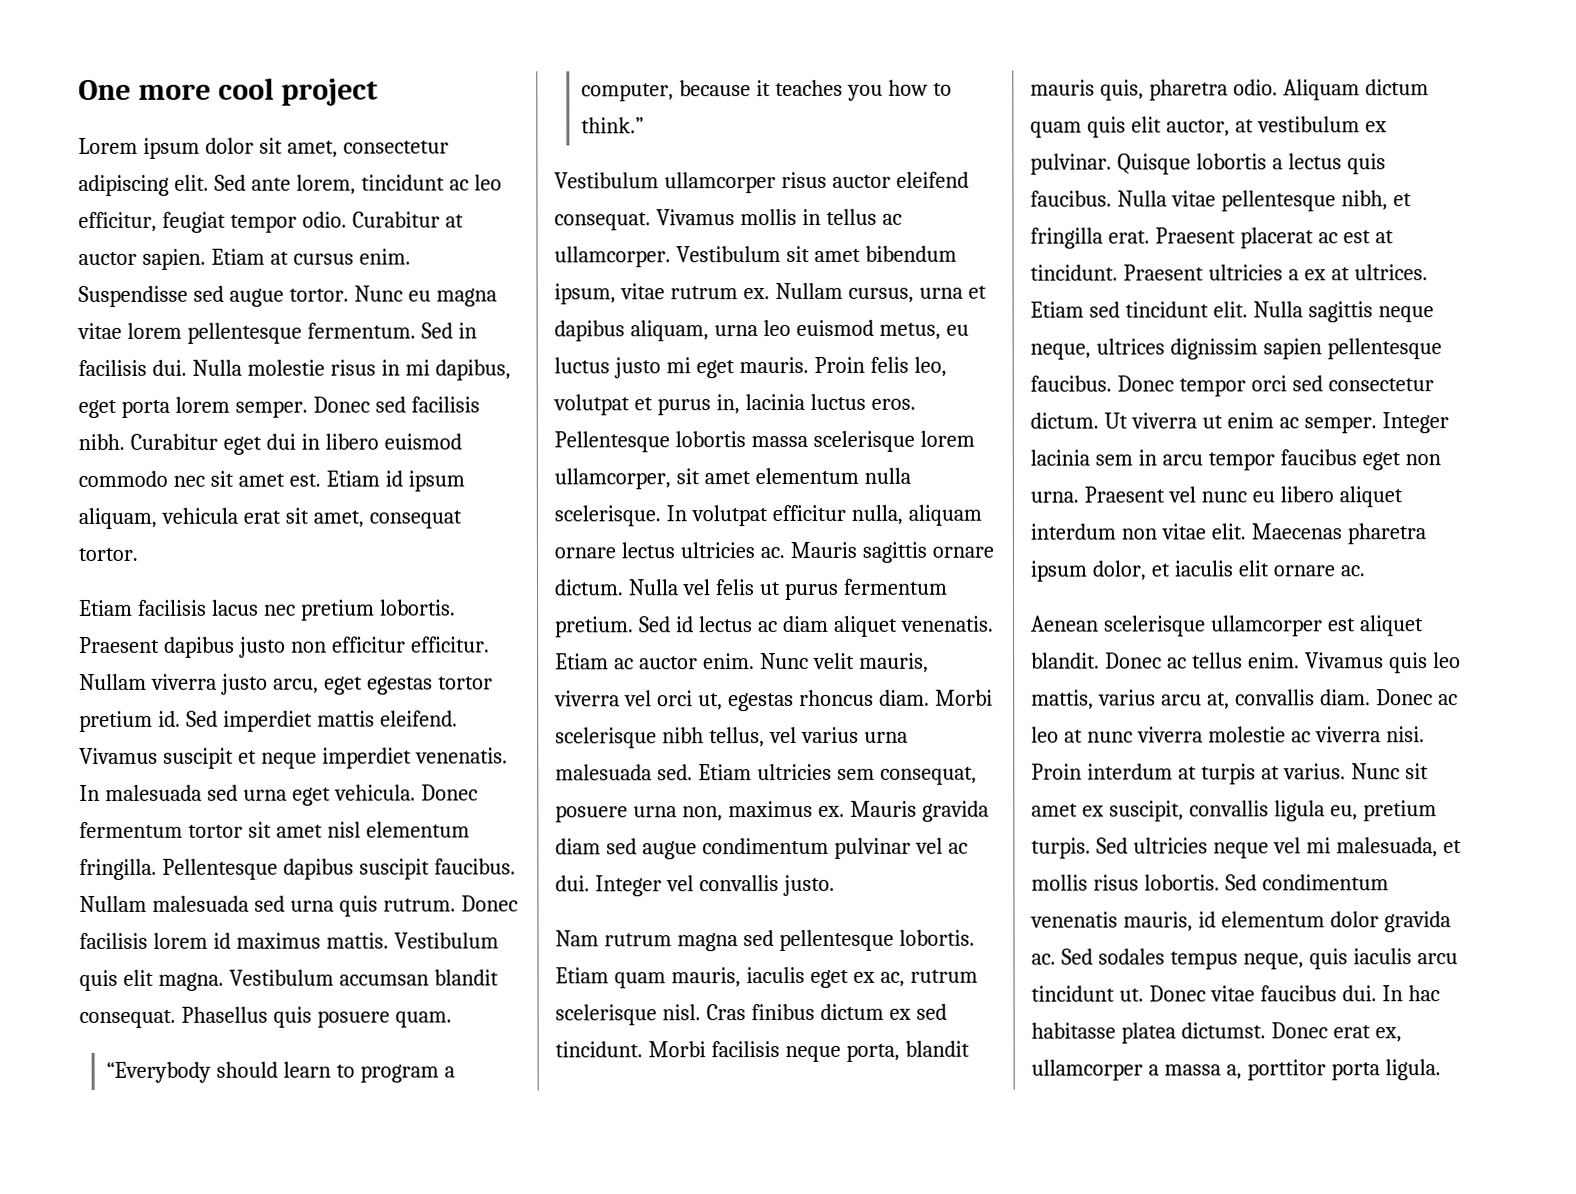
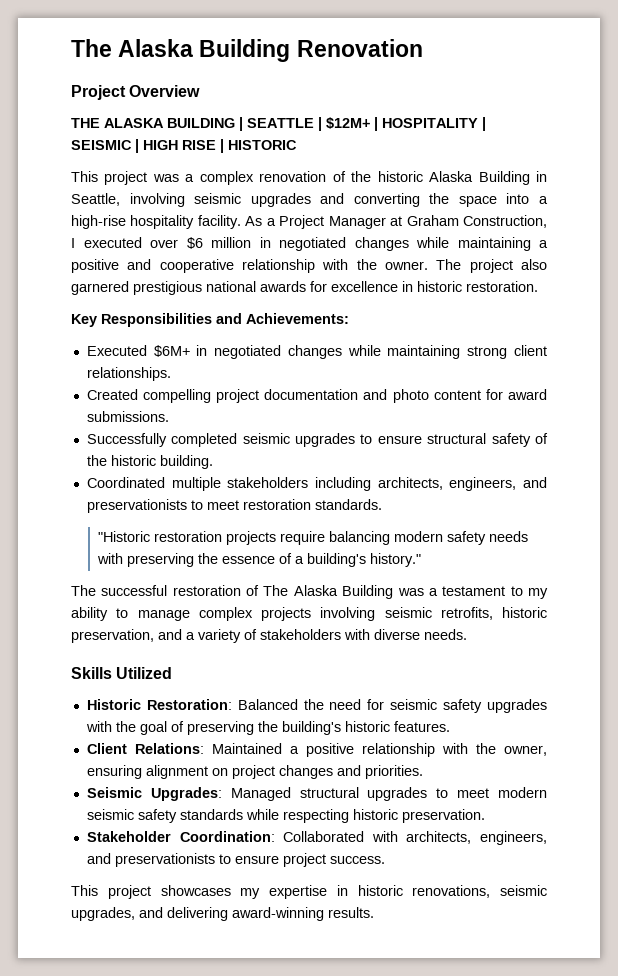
- One more cool project
- Lorem ipsum dolor sit amet, consectetur adipiscing elit. Sed ante lorem, tincidunt ac leo efficitur, feugiat tempor odio. Curabitur at auctor sapien. Etiam at cursus enim. Suspendisse sed augue tortor. Nunc eu magna vitae lorem pellentesque fermentum. Sed in facilisis dui. Nulla molestie risus in mi dapibus, eget porta lorem semper. Donec sed facilisis nibh. Curabitur eget dui in libero euismod commodo nec sit amet est. Etiam id ipsum aliquam, vehicula erat sit amet, consequat tortor.
- Etiam facilisis lacus nec pretium lobortis. Praesent dapibus justo non efficitur efficitur. Nullam viverra justo arcu, eget egestas tortor pretium id. Sed imperdiet mattis eleifend. Vivamus suscipit et neque imperdiet venenatis. In malesuada sed urna eget vehicula. Donec fermentum tortor sit amet nisl elementum fringilla. Pellentesque dapibus suscipit faucibus. Nullam malesuada sed urna quis rutrum. Donec facilisis lorem id maximus mattis. Vestibulum quis elit magna. Vestibulum accumsan blandit consequat. Phasellus quis posuere quam.
- “Everybody should learn to program a computer, because it teaches you how to think.”
- Vestibulum ullamcorper risus auctor eleifend consequat. Vivamus mollis in tellus ac ullamcorper. Vestibulum sit amet bibendum ipsum, vitae rutrum ex. Nullam cursus, urna et dapibus aliquam, urna leo euismod metus, eu luctus justo mi eget mauris. Proin felis leo, volutpat et purus in, lacinia luctus eros. Pellentesque lobortis massa scelerisque lorem ullamcorper, sit amet elementum nulla scelerisque. In volutpat efficitur nulla, aliquam ornare lectus ultricies ac. Mauris sagittis ornare dictum. Nulla vel felis ut purus fermentum pretium. Sed id lectus ac diam aliquet venenatis. Etiam ac auctor enim. Nunc velit mauris, viverra vel orci ut, egestas rhoncus diam. Morbi scelerisque nibh tellus, vel varius urna malesuada sed. Etiam ultricies sem consequat, posuere urna non, maximus ex. Mauris gravida diam sed augue condimentum pulvinar vel ac dui. Integer vel convallis justo.
- Nam rutrum magna sed pellentesque lobortis. Etiam quam mauris, iaculis eget ex ac, rutrum scelerisque nisl. Cras finibus dictum ex sed tincidunt. Morbi facilisis neque porta, blandit mauris quis, pharetra odio. Aliquam dictum quam quis elit auctor, at vestibulum ex pulvinar. Quisque lobortis a lectus quis faucibus. Nulla vitae pellentesque nibh, et fringilla erat. Praesent placerat ac est at tincidunt. Praesent ultricies a ex at ultrices. Etiam sed tincidunt elit. Nulla sagittis neque neque, ultrices dignissim sapien pellentesque faucibus. Donec tempor orci sed consectetur dictum. Ut viverra ut enim ac semper. Integer lacinia sem in arcu tempor faucibus eget non urna. Praesent vel nunc eu libero aliquet interdum non vitae elit. Maecenas pharetra ipsum dolor, et iaculis elit ornare ac.
- Aenean scelerisque ullamcorper est aliquet blandit. Donec ac tellus enim. Vivamus quis leo mattis, varius arcu at, convallis diam. Donec ac leo at nunc viverra molestie ac viverra nisi. Proin interdum at turpis at varius. Nunc sit amet ex suscipit, convallis ligula eu, pretium turpis. Sed ultricies neque vel mi malesuada, et mollis risus lobortis. Sed condimentum venenatis mauris, id elementum dolor gravida ac. Sed sodales tempus neque, quis iaculis arcu tincidunt ut. Donec vitae faucibus dui. In hac habitasse platea dictumst. Donec erat ex, ullamcorper a massa a, porttitor porta ligula.
+ The Alaska Building Renovation
+ Project Overview
+ THE ALASKA BUILDING | SEATTLE | $12M+ | HOSPITALITY | SEISMIC | HIGH RISE | HISTORIC
+ This project was a complex renovation of the historic Alaska Building in Seattle, involving seismic upgrades and converting the space into a high-rise hospitality facility. As a Project Manager at Graham Construction, I executed over $6 million in negotiated changes while maintaining a positive and cooperative relationship with the owner. The project also garnered prestigious national awards for excellence in historic restoration.
+ Key Responsibilities and Achievements:
+ Executed $6M+ in negotiated changes while maintaining strong client relationships.
+ Created compelling project documentation and photo content for award submissions.
+ Successfully completed seismic upgrades to ensure structural safety of the historic building.
+ Coordinated multiple stakeholders including architects, engineers, and preservationists to meet restoration standards.
+ "Historic restoration projects require balancing modern safety needs with preserving the essence of a building's history."
+ The successful restoration of The Alaska Building was a testament to my ability to manage complex projects involving seismic retrofits, historic preservation, and a variety of stakeholders with diverse needs.
+ Skills Utilized
+ Historic Restoration: Balanced the need for seismic safety upgrades with the goal of preserving the building's historic features.
+ Client Relations: Maintained a positive relationship with the owner, ensuring alignment on project changes and priorities.
+ Seismic Upgrades: Managed structural upgrades to meet modern seismic safety standards while respecting historic preservation.
+ Stakeholder Coordination: Collaborated with architects, engineers, and preservationists to ensure project success.
+ This project showcases my expertise in historic renovations, seismic upgrades, and delivering award-winning results.

